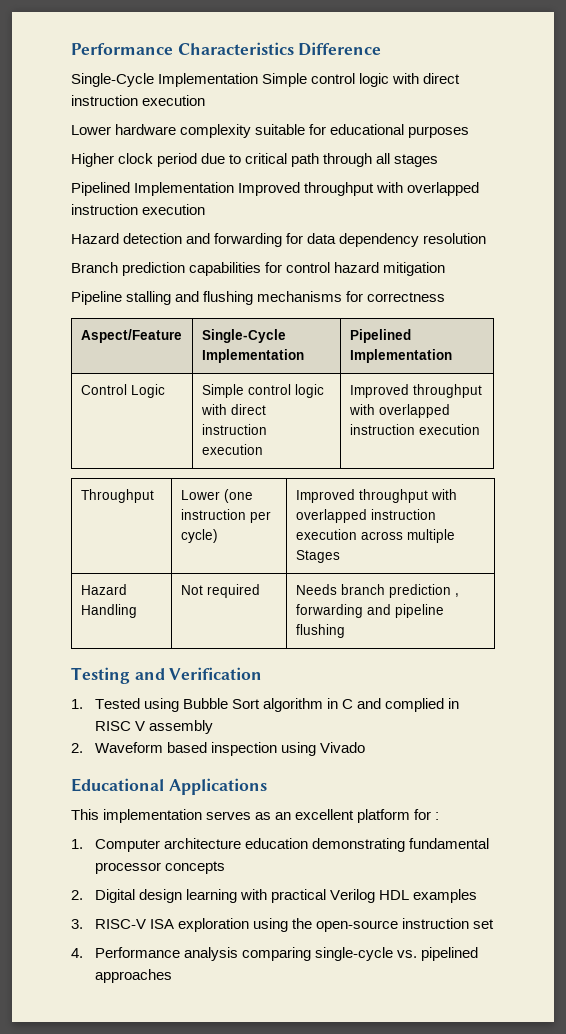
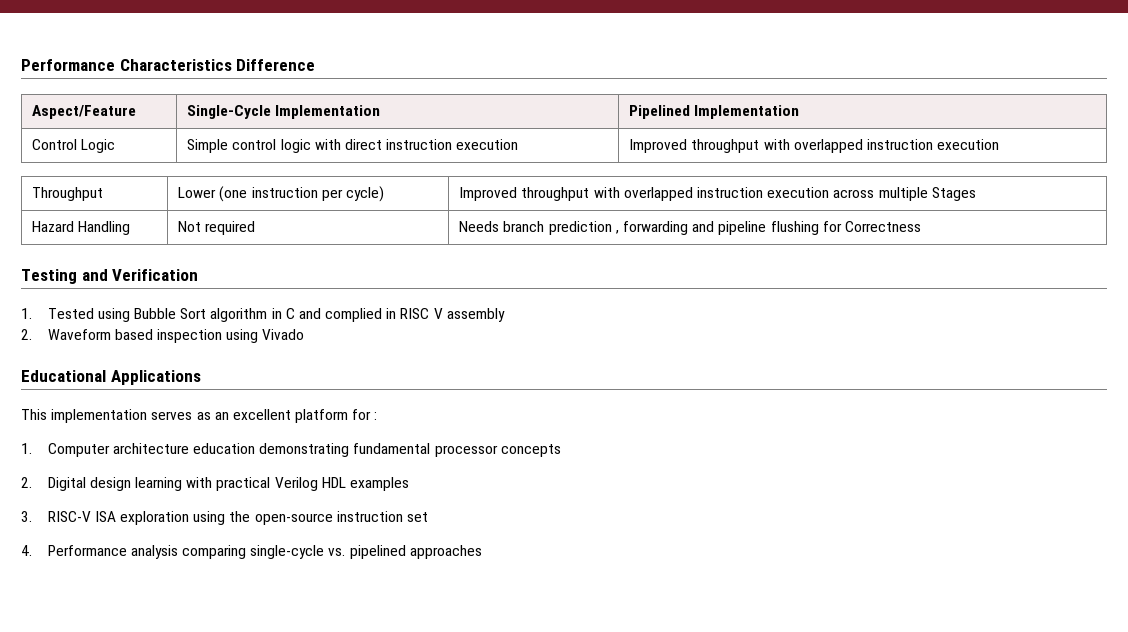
- Single-Cycle Implementation Simple control logic with direct instruction execution
- Lower hardware complexity suitable for educational purposes
- Higher clock period due to critical path through all stages
- Pipelined Implementation Improved throughput with overlapped instruction execution
- Hazard detection and forwarding for data dependency resolution
- Branch prediction capabilities for control hazard mitigation
- Pipeline stalling and flushing mechanisms for correctness
- Hazard Handling | Not required | Needs branch prediction , forwarding and pipeline flushing
+ Hazard Handling | Not required | Needs branch prediction , forwarding and pipeline flushing for Correctness

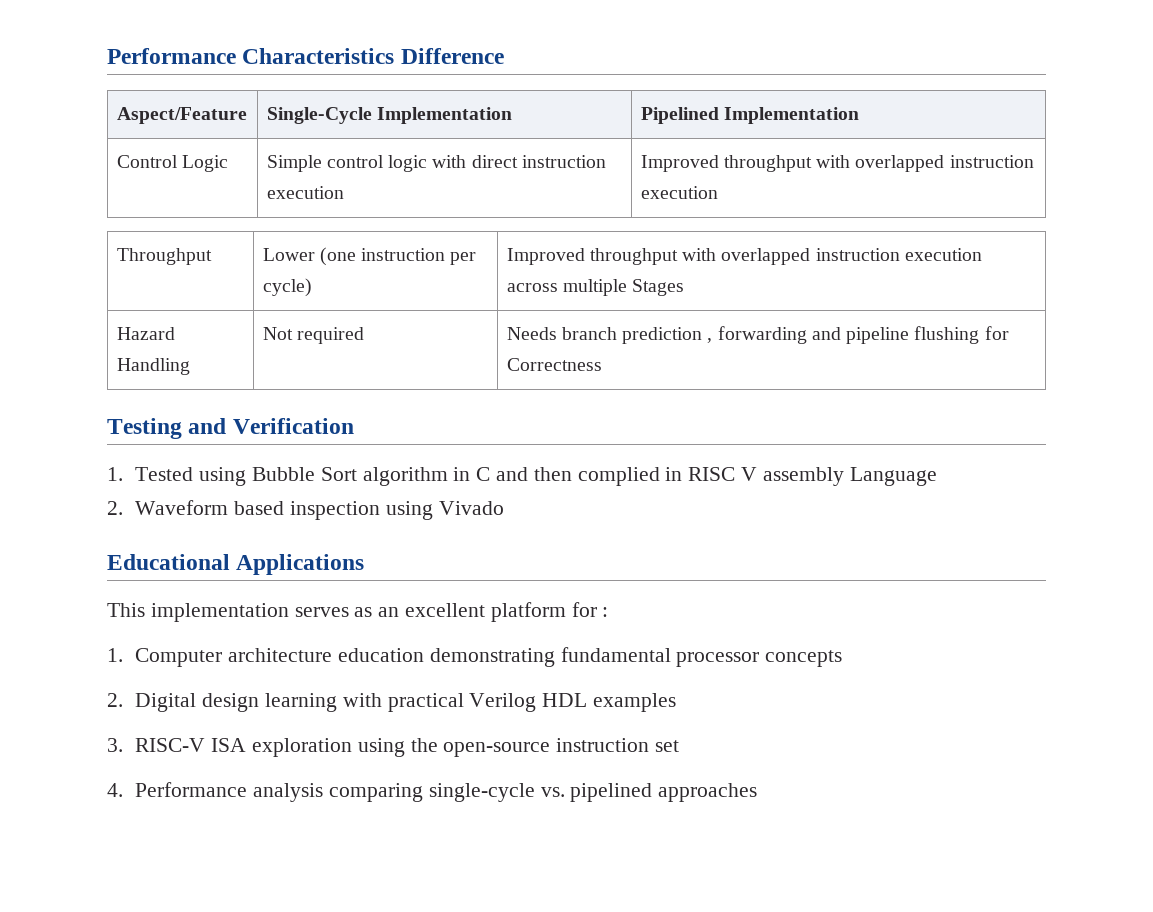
- 1. Tested using Bubble Sort algorithm in C and complied in RISC V assembly
+ 1. Tested using Bubble Sort algorithm in C and then complied in RISC V assembly Language

